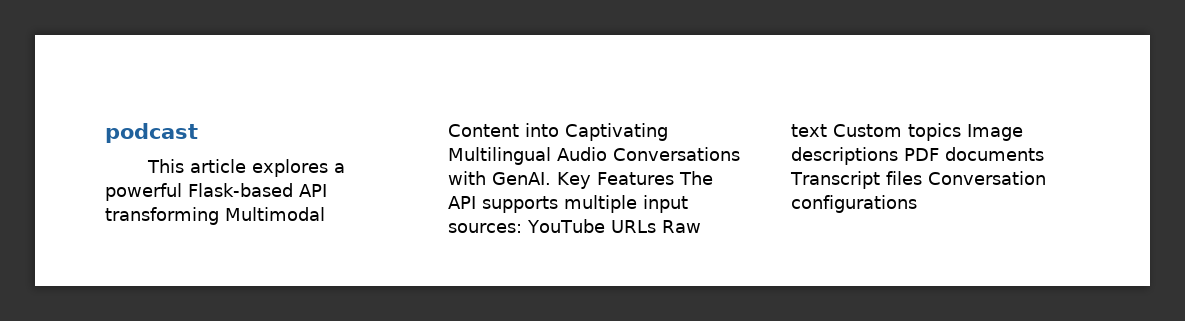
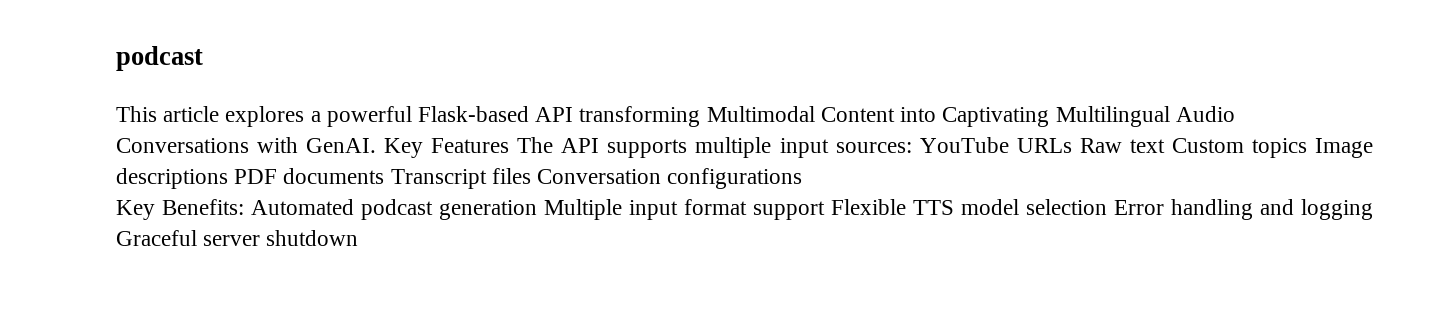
+ Key Benefits: Automated podcast generation Multiple input format support Flexible TTS model selection Error handling and logging Graceful server shutdown

